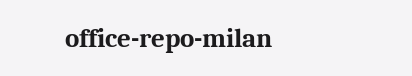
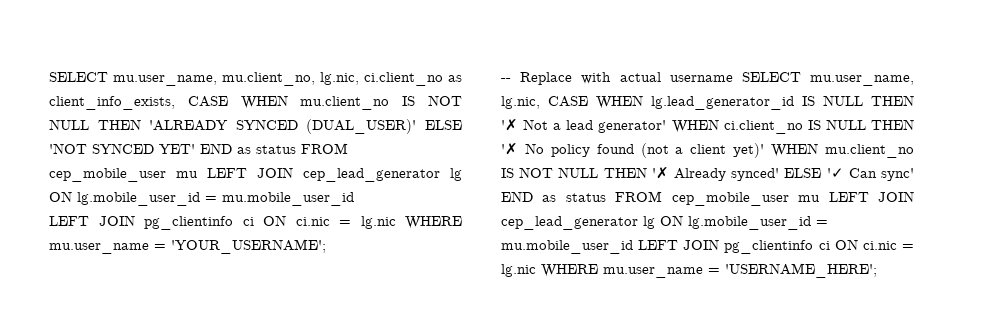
- office-repo-milan
+ SELECT mu.user_name, mu.client_no, lg.nic, ci.client_no as client_info_exists, CASE WHEN mu.client_no IS NOT NULL THEN 'ALREADY SYNCED (DUAL_USER)' ELSE 'NOT SYNCED YET' END as status FROM cep_mobile_user mu LEFT JOIN cep_lead_generator lg ON lg.mobile_user_id = mu.mobile_user_id
+ LEFT JOIN pg_clientinfo ci ON ci.nic = lg.nic WHERE mu.user_name = 'YOUR_USERNAME';
+ -- Replace with actual username SELECT mu.user_name, lg.nic, CASE WHEN lg.lead_generator_id IS NULL THEN '✗ Not a lead generator' WHEN ci.client_no IS NULL THEN '✗ No policy found (not a client yet)' WHEN mu.client_no IS NOT NULL THEN '✗ Already synced' ELSE '✓ Can sync' END as status FROM cep_mobile_user mu LEFT JOIN cep_lead_generator lg ON lg.mobile_user_id = mu.mobile_user_id LEFT JOIN pg_clientinfo ci ON ci.nic = lg.nic WHERE mu.user_name = 'USERNAME_HERE';

